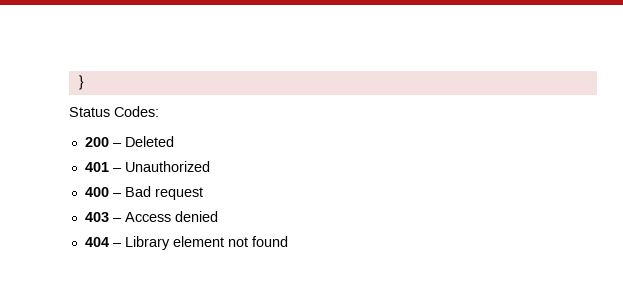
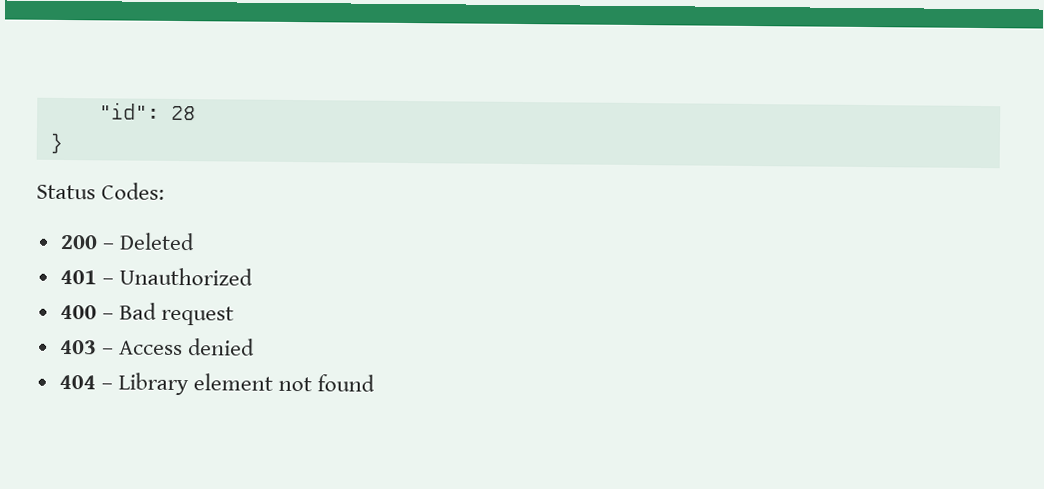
+ "id": 28

